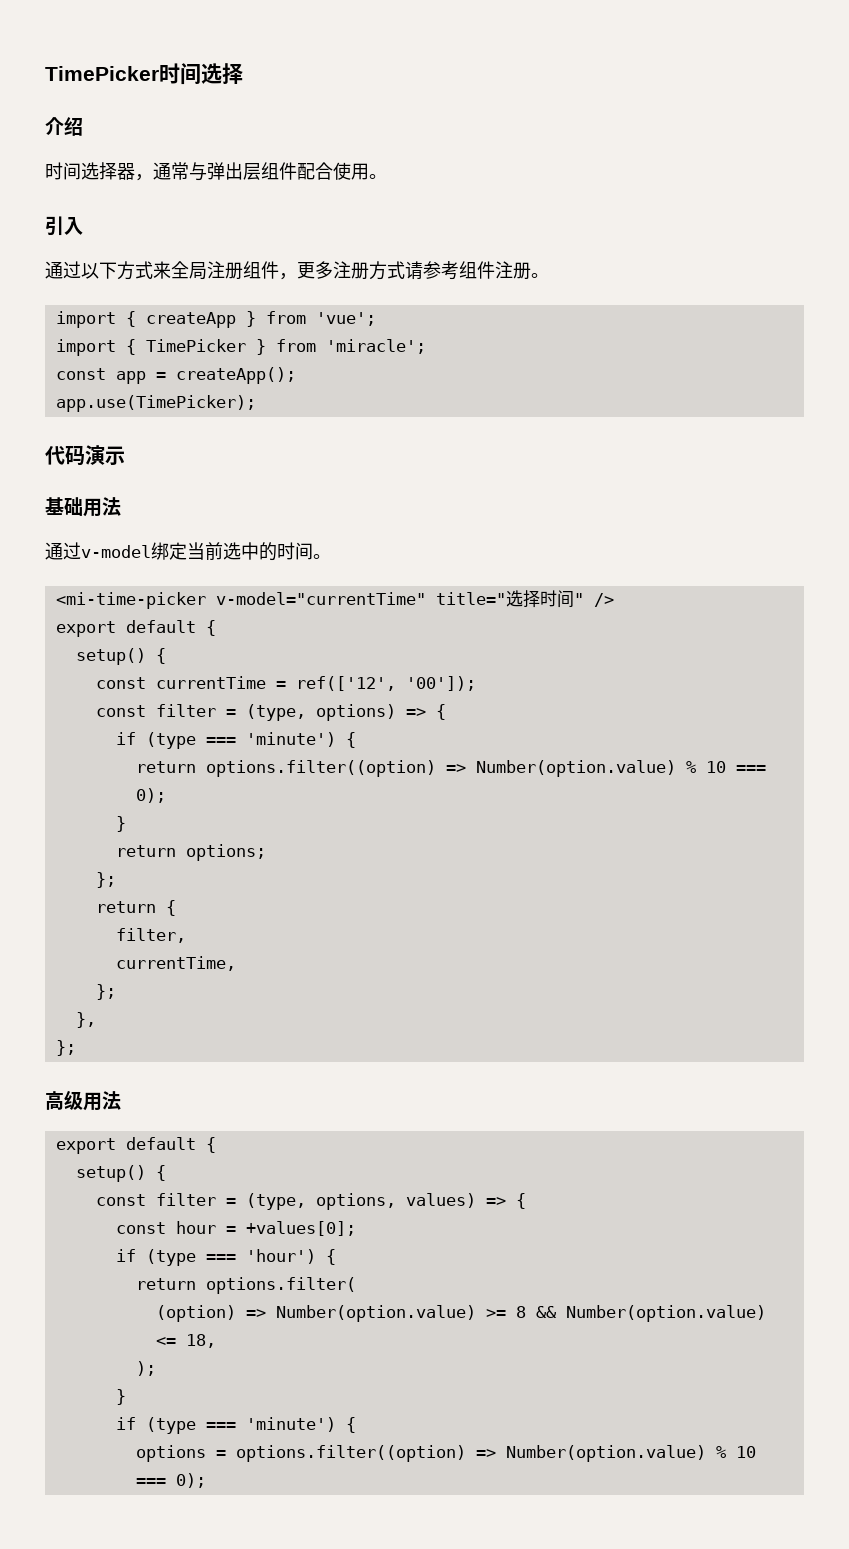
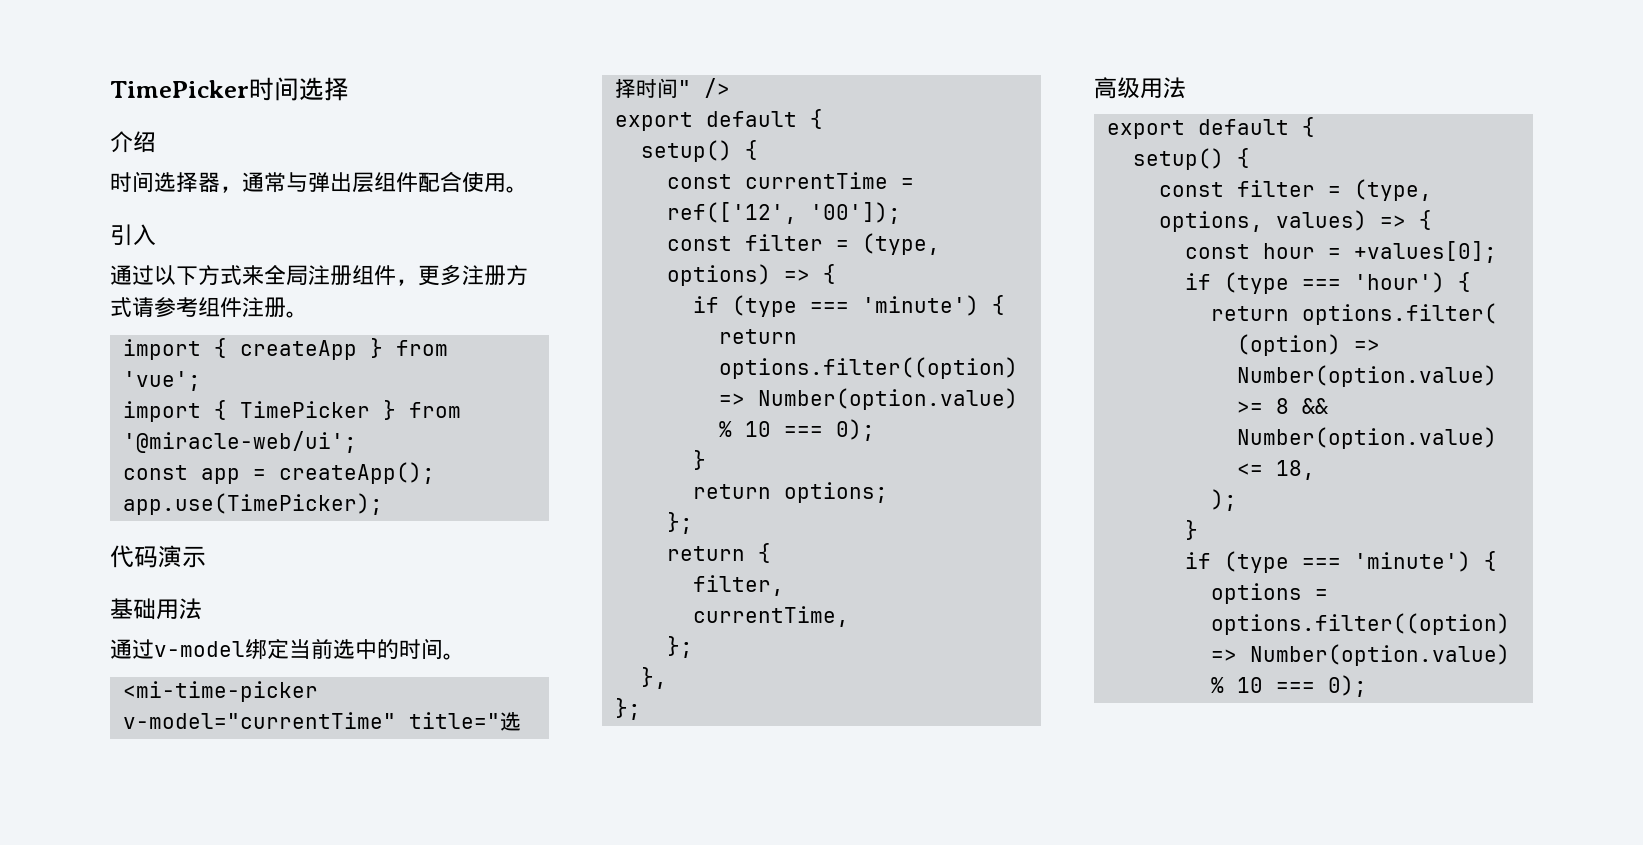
- import { TimePicker } from 'miracle';
+ import { TimePicker } from '@miracle-web/ui';

